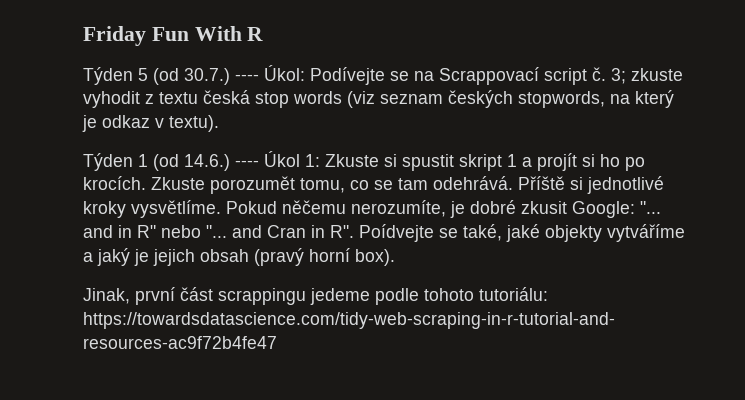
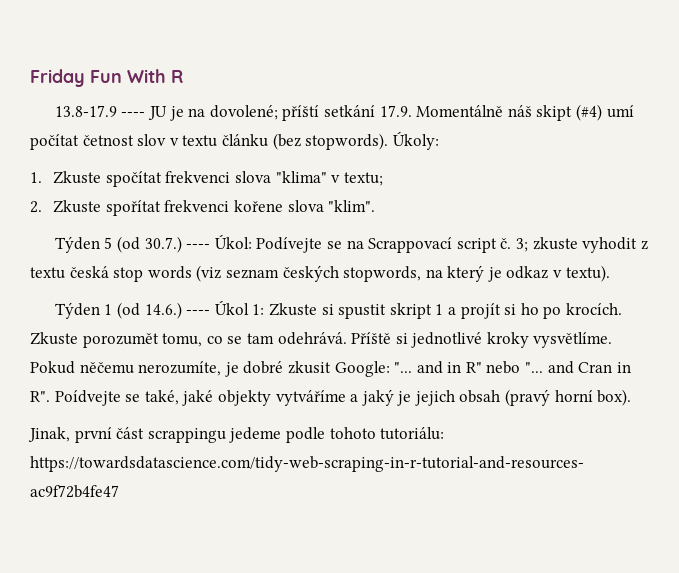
+ 13.8-17.9 ---- JU je na dovolené; příští setkání 17.9. Momentálně náš skipt (#4) umí počítat četnost slov v textu článku (bez stopwords). Úkoly:
+ 1. Zkuste spočítat frekvenci slova "klima" v textu;
+ 2. Zkuste spořítat frekvenci kořene slova "klim".

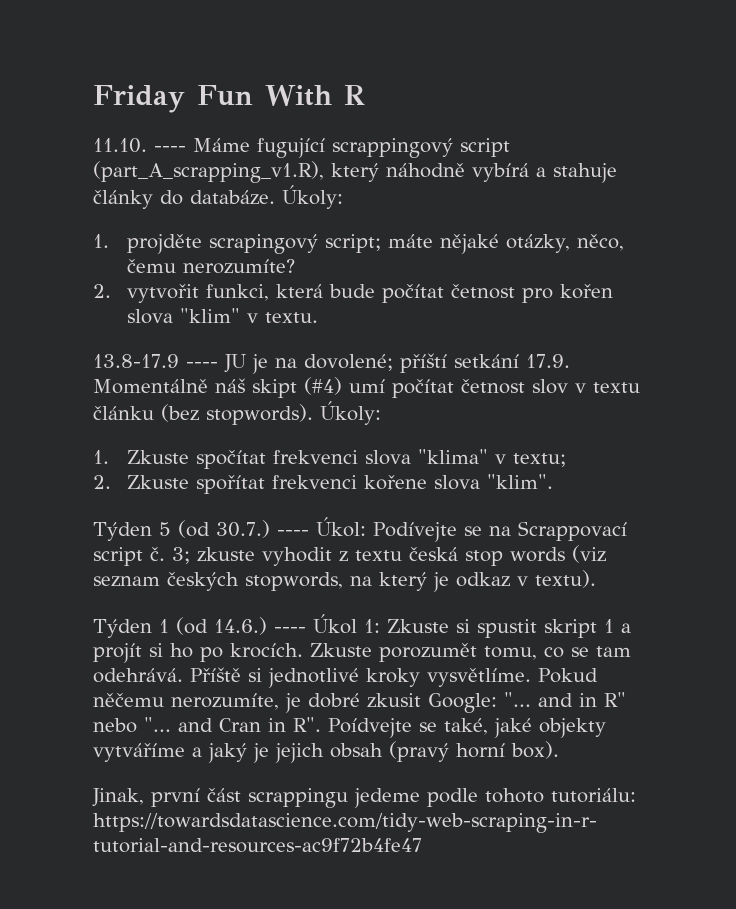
+ 11.10. ---- Máme fugující scrappingový script (part_A_scrapping_v1.R), který náhodně vybírá a stahuje články do databáze. Úkoly:
+ 1. projděte scrapingový script; máte nějaké otázky, něco, čemu nerozumíte?
+ 2. vytvořit funkci, která bude počítat četnost pro kořen slova "klim" v textu.

